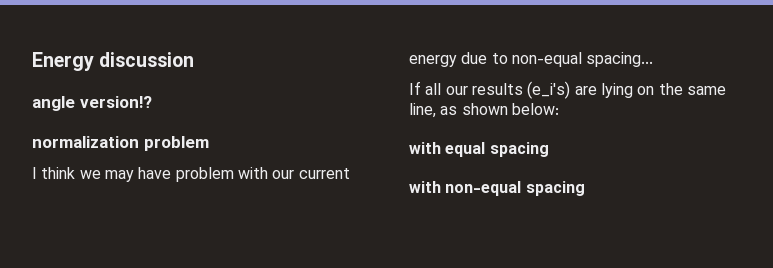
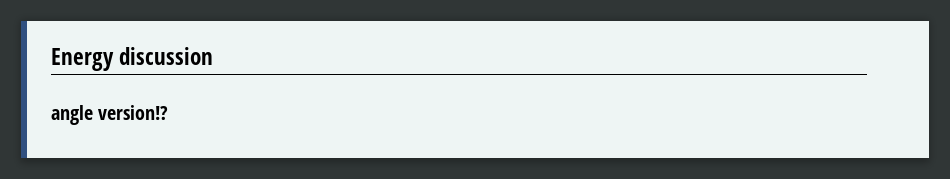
- normalization problem
- I think we may have problem with our current energy due to non-equal spacing...
- If all our results (e_i's) are lying on the same line, as shown below:
- with equal spacing
- with non-equal spacing

